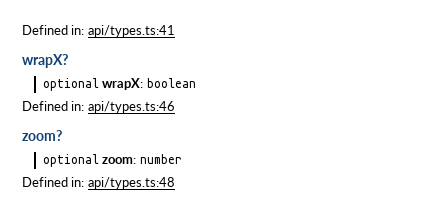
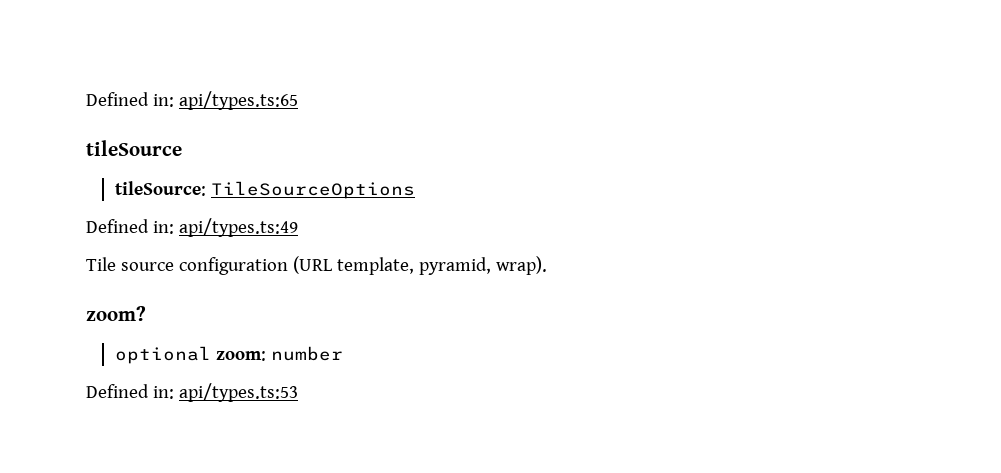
- Defined in: api/types.ts:41
- wrapX?
- optional wrapX: boolean
- Defined in: api/types.ts:46
+ Defined in: api/types.ts:65
+ tileSource
+ tileSource: TileSourceOptions
+ Defined in: api/types.ts:49
+ Tile source configuration (URL template, pyramid, wrap).
- Defined in: api/types.ts:48
+ Defined in: api/types.ts:53

